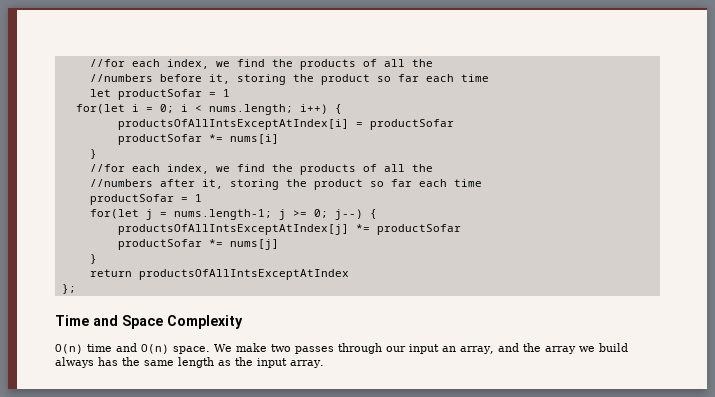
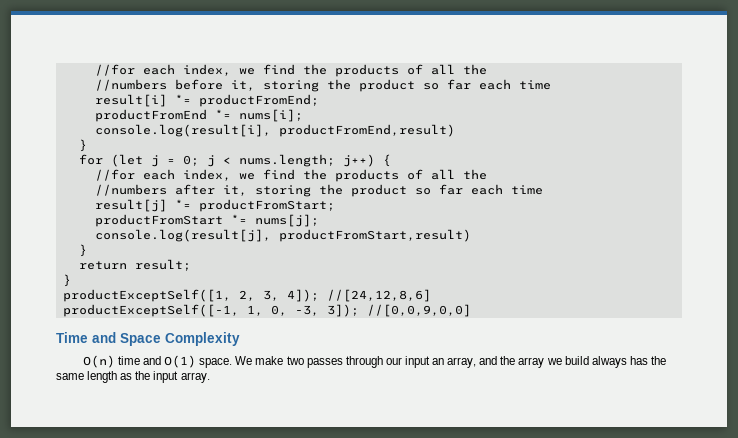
- let productSofar = 1
- for(let i = 0; i < nums.length; i++) {
- productsOfAllIntsExceptAtIndex[i] = productSofar
- productSofar *= nums[i]
+ result[i] *= productFromEnd;
+ productFromEnd *= nums[i];
+ console.log(result[i], productFromEnd,result)
  }
+ for (let j = 0; j < nums.length; j++) {
  //numbers after it, storing the product so far each time
- productSofar = 1
- for(let j = nums.length-1; j >= 0; j--) {
- productsOfAllIntsExceptAtIndex[j] *= productSofar
- productSofar *= nums[j]
+ result[j] *= productFromStart;
+ productFromStart *= nums[j];
+ console.log(result[j], productFromStart,result)
  }
- return productsOfAllIntsExceptAtIndex
- };
+ return result;
+ }
+ productExceptSelf([1, 2, 3, 4]); //[24,12,8,6]
+ productExceptSelf([-1, 1, 0, -3, 3]); //[0,0,9,0,0]
- O(n) time and O(n) space.
+ O(n) time and O(1) space.

